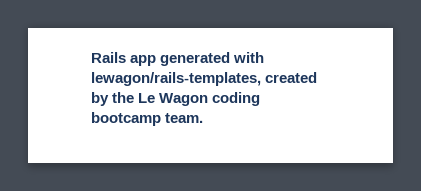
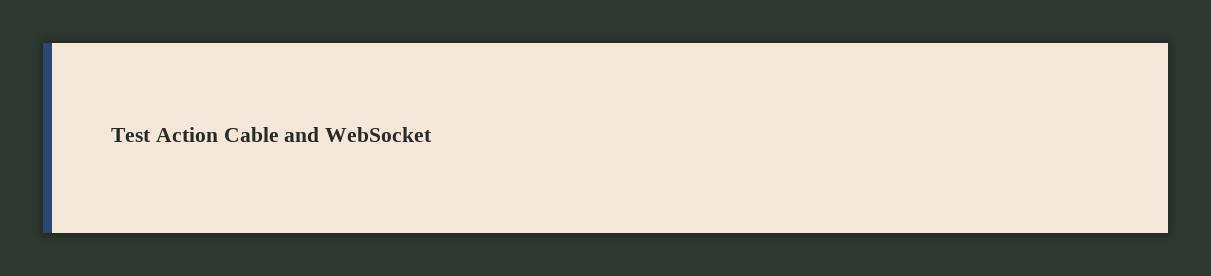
- Rails app generated with lewagon/rails-templates, created by the Le Wagon coding bootcamp team.
+ Test Action Cable and WebSocket

